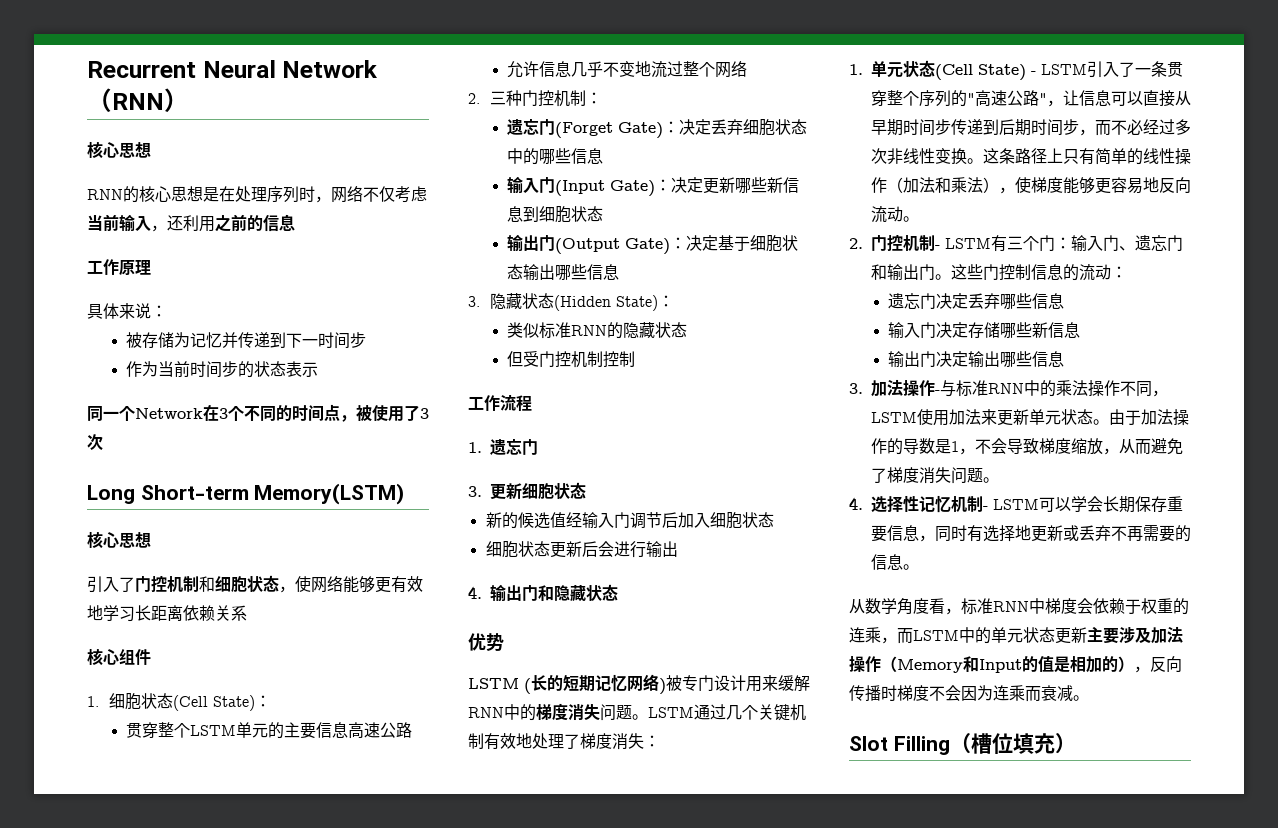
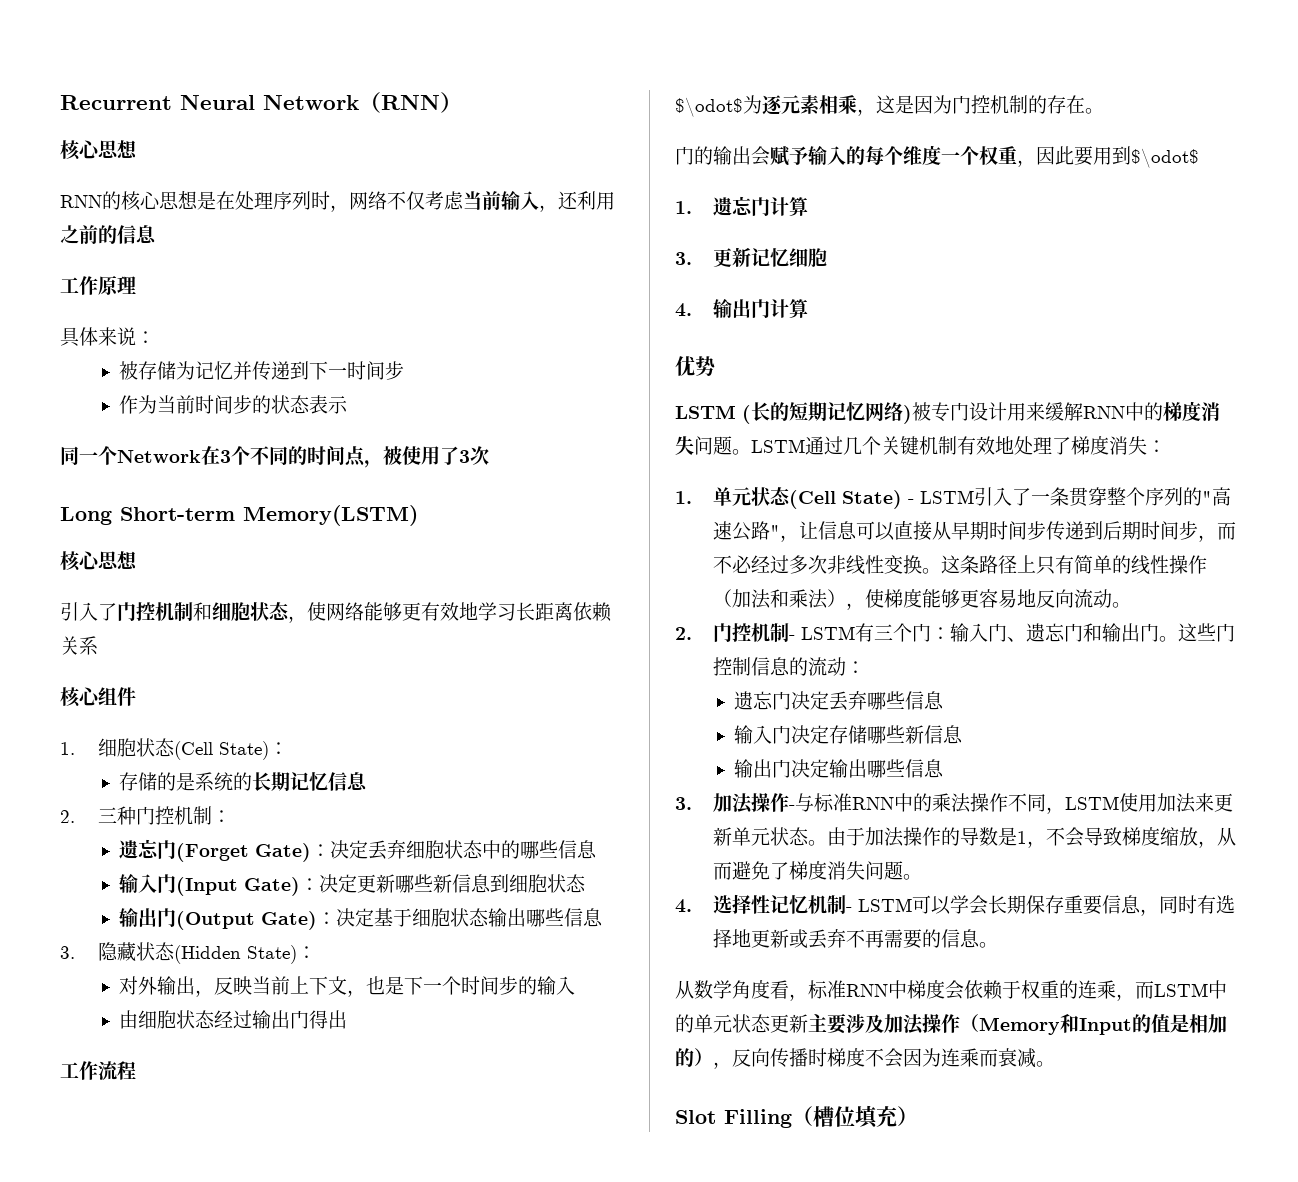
- 贯穿整个LSTM单元的主要信息高速公路
- 允许信息几乎不变地流过整个网络
+ 存储的是系统的长期记忆信息
- 类似标准RNN的隐藏状态
- 但受门控机制控制
+ 对外输出，反映当前上下文，也是下一个时间步的输入
+ 由细胞状态经过输出门得出
  工作流程
+ $\odot$为逐元素相乘，这是因为门控机制的存在。
+ 门的输出会赋予输入的每个维度一个权重，因此要用到$\odot$
- 1.遗忘门
+ 1.遗忘门计算
- 3.更新细胞状态
- 新的候选值经输入门调节后加入细胞状态
- 细胞状态更新后会进行输出
+ 3.更新记忆细胞
- 4.输出门和隐藏状态
+ 4.输出门计算

